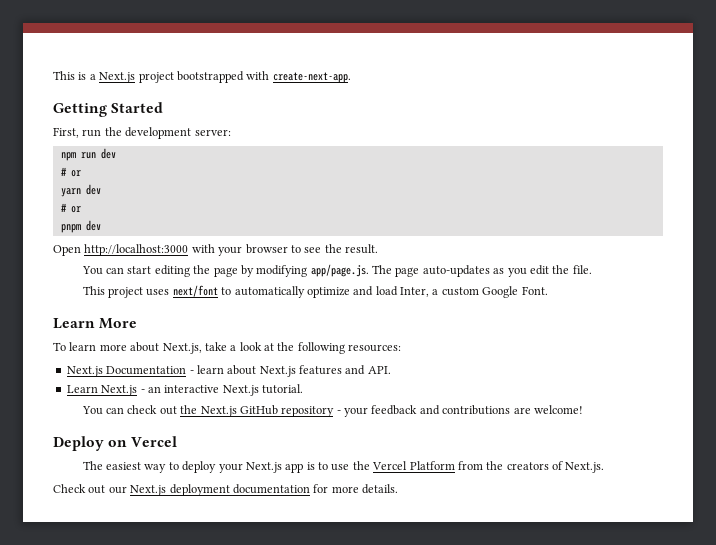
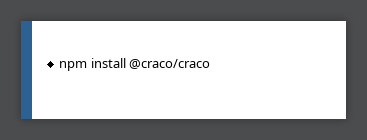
- This is a Next.js project bootstrapped with create-next-app.
- Getting Started
- First, run the development server:
- npm run dev
- # or
- yarn dev
- # or
- pnpm dev
- Open http://localhost:3000 with your browser to see the result.
- You can start editing the page by modifying app/page.js. The page auto-updates as you edit the file.
- This project uses next/font to automatically optimize and load Inter, a custom Google Font.
- Learn More
- To learn more about Next.js, take a look at the following resources:
- Next.js Documentation - learn about Next.js features and API.
- Learn Next.js - an interactive Next.js tutorial.
- You can check out the Next.js GitHub repository - your feedback and contributions are welcome!
- Deploy on Vercel
- The easiest way to deploy your Next.js app is to use the Vercel Platform from the creators of Next.js.
- Check out our Next.js deployment documentation for more details.
+ npm install @craco/craco

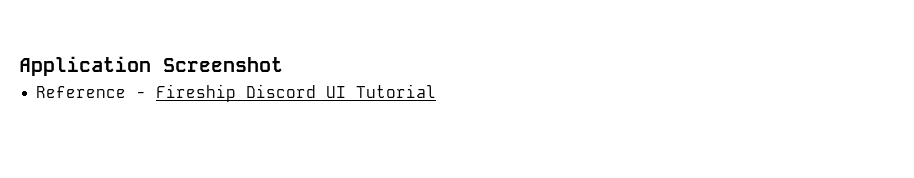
- npm install @craco/craco
+ Application Screenshot
+ Reference - Fireship Discord UI Tutorial

